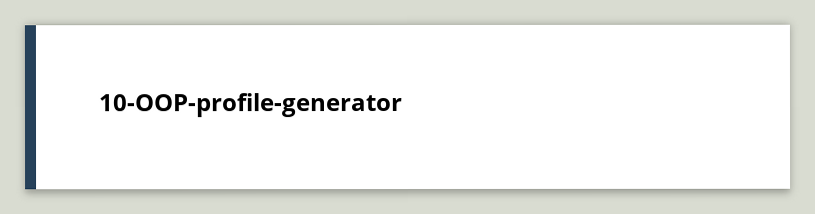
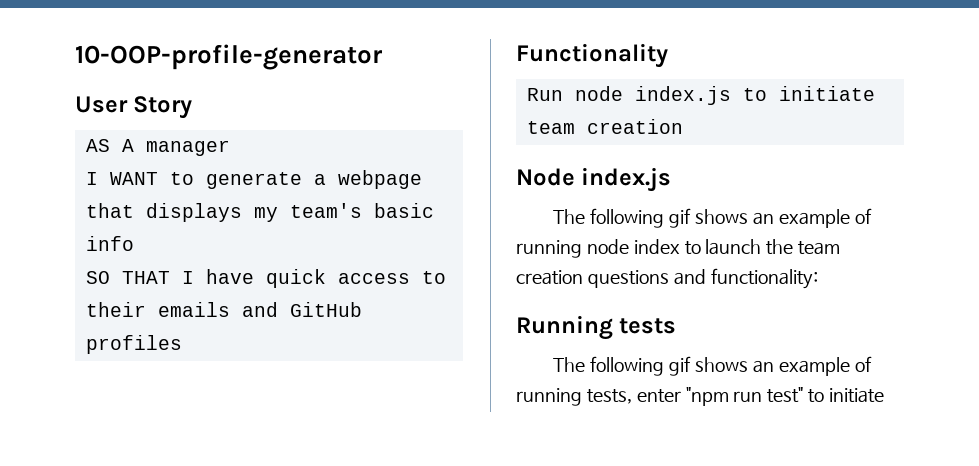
+ User Story
+ AS A manager
+ I WANT to generate a webpage that displays my team's basic info
+ SO THAT I have quick access to their emails and GitHub profiles
+ Functionality
+ Run node index.js to initiate team creation
+ Node index.js
+ The following gif shows an example of running node index to launch the team creation questions and functionality:
+ Running tests
+ The following gif shows an example of running tests, enter "npm run test" to initiate

